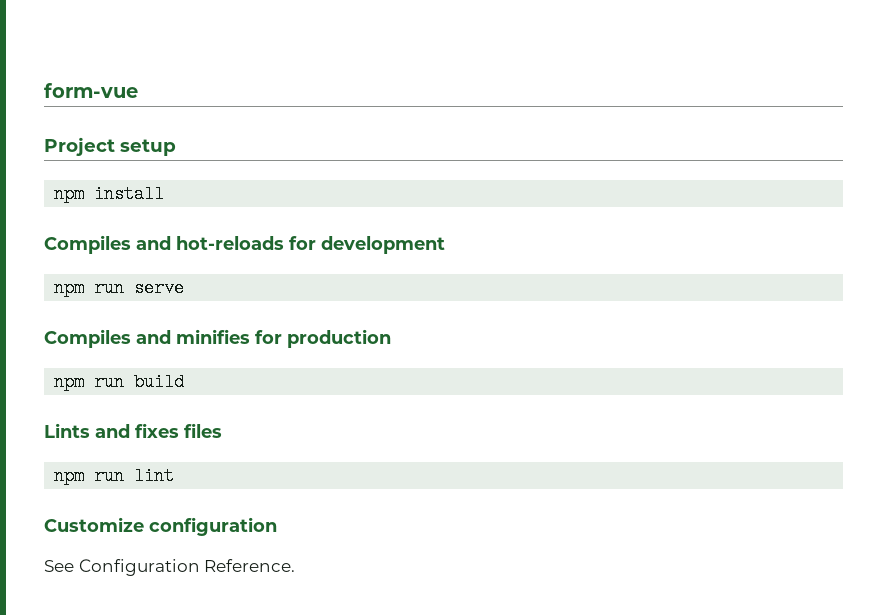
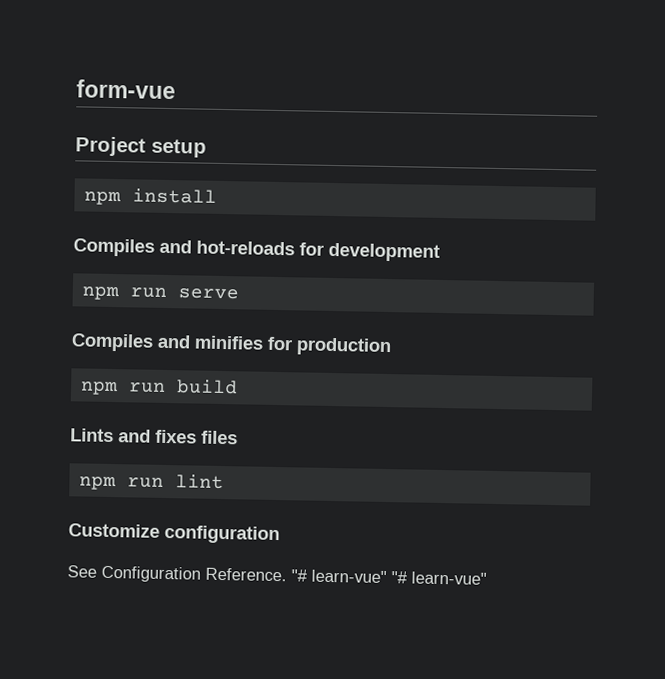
+ "# learn-vue" "# learn-vue"

